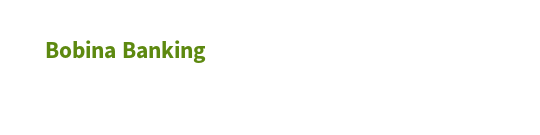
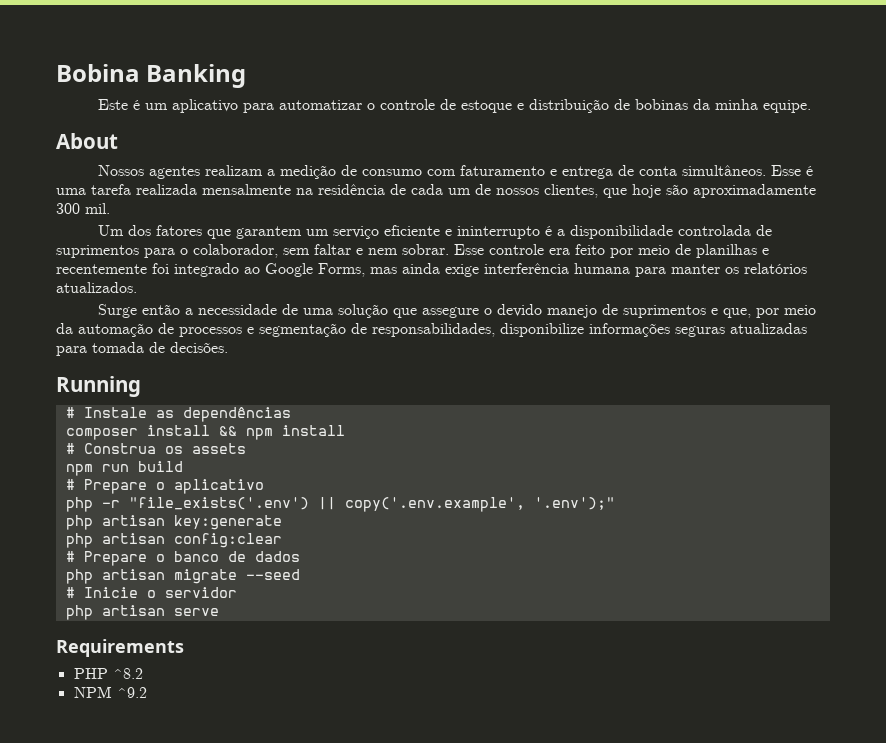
+ Este é um aplicativo para automatizar o controle de estoque e distribuição de bobinas da minha equipe.
+ About
+ Nossos agentes realizam a medição de consumo com faturamento e entrega de conta simultâneos. Esse é uma tarefa realizada mensalmente na residência de cada um de nossos clientes, que hoje são aproximadamente 300 mil.
+ Um dos fatores que garantem um serviço eficiente e ininterrupto é a disponibilidade controlada de suprimentos para o colaborador, sem faltar e nem sobrar. Esse controle era feito por meio de planilhas e recentemente foi integrado ao Google Forms, mas ainda exige interferência humana para manter os relatórios atualizados.
+ Surge então a necessidade de uma solução que assegure o devido manejo de suprimentos e que, por meio da automação de processos e segmentação de responsabilidades, disponibilize informações seguras atualizadas para tomada de decisões.
+ Running
+ # Instale as dependências
+ composer install && npm install
+ # Construa os assets
+ npm run build
+ # Prepare o aplicativo
+ php -r "file_exists('.env') || copy('.env.example', '.env');"
+ php artisan key:generate
+ php artisan config:clear
+ # Prepare o banco de dados
+ php artisan migrate --seed
+ # Inicie o servidor
+ php artisan serve
+ Requirements
+ PHP ^8.2
+ NPM ^9.2

